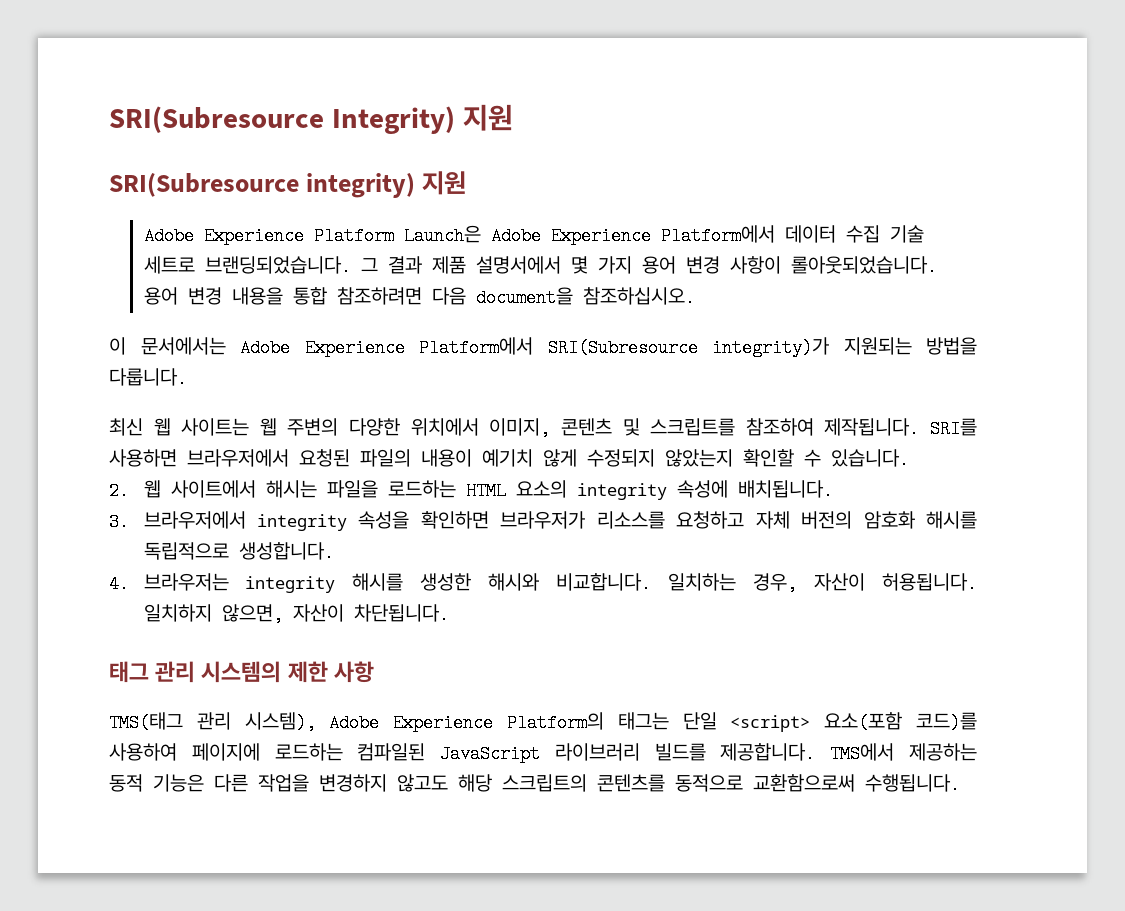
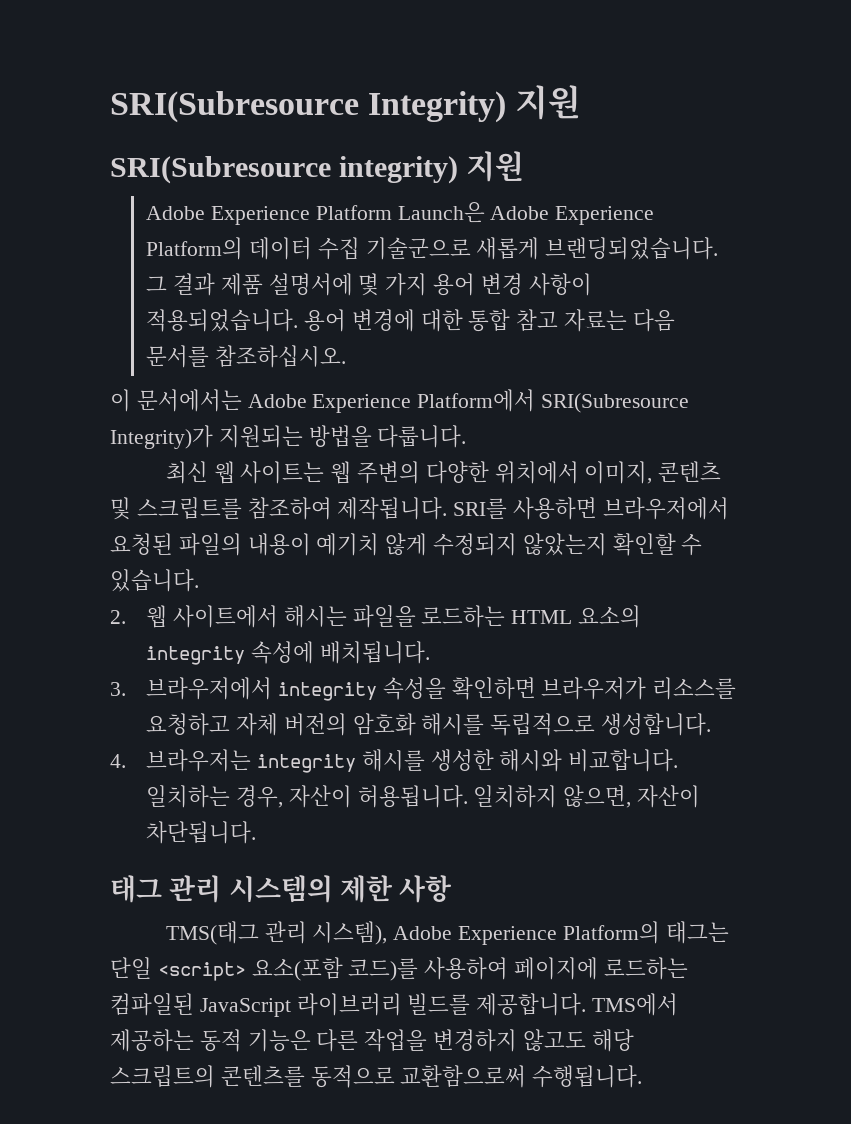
- Adobe Experience Platform Launch은 Adobe Experience Platform에서 데이터 수집 기술 세트로 브랜딩되었습니다.
+ Adobe Experience Platform Launch은 Adobe Experience Platform의 데이터 수집 기술군으로 새롭게 브랜딩되었습니다.
- 그 결과 제품 설명서에서 몇 가지 용어 변경 사항이 롤아웃되었습니다. 용어 변경 내용을 통합 참조하려면 다음 document을 참조하십시오.
+ 그 결과 제품 설명서에 몇 가지 용어 변경 사항이 적용되었습니다. 용어 변경에 대한 통합 참고 자료는 다음 문서를 참조하십시오.
- 이 문서에서는 Adobe Experience Platform에서 SRI(Subresource integrity)가 지원되는 방법을 다룹니다.
+ 이 문서에서는 Adobe Experience Platform에서 SRI(Subresource Integrity)가 지원되는 방법을 다룹니다.

